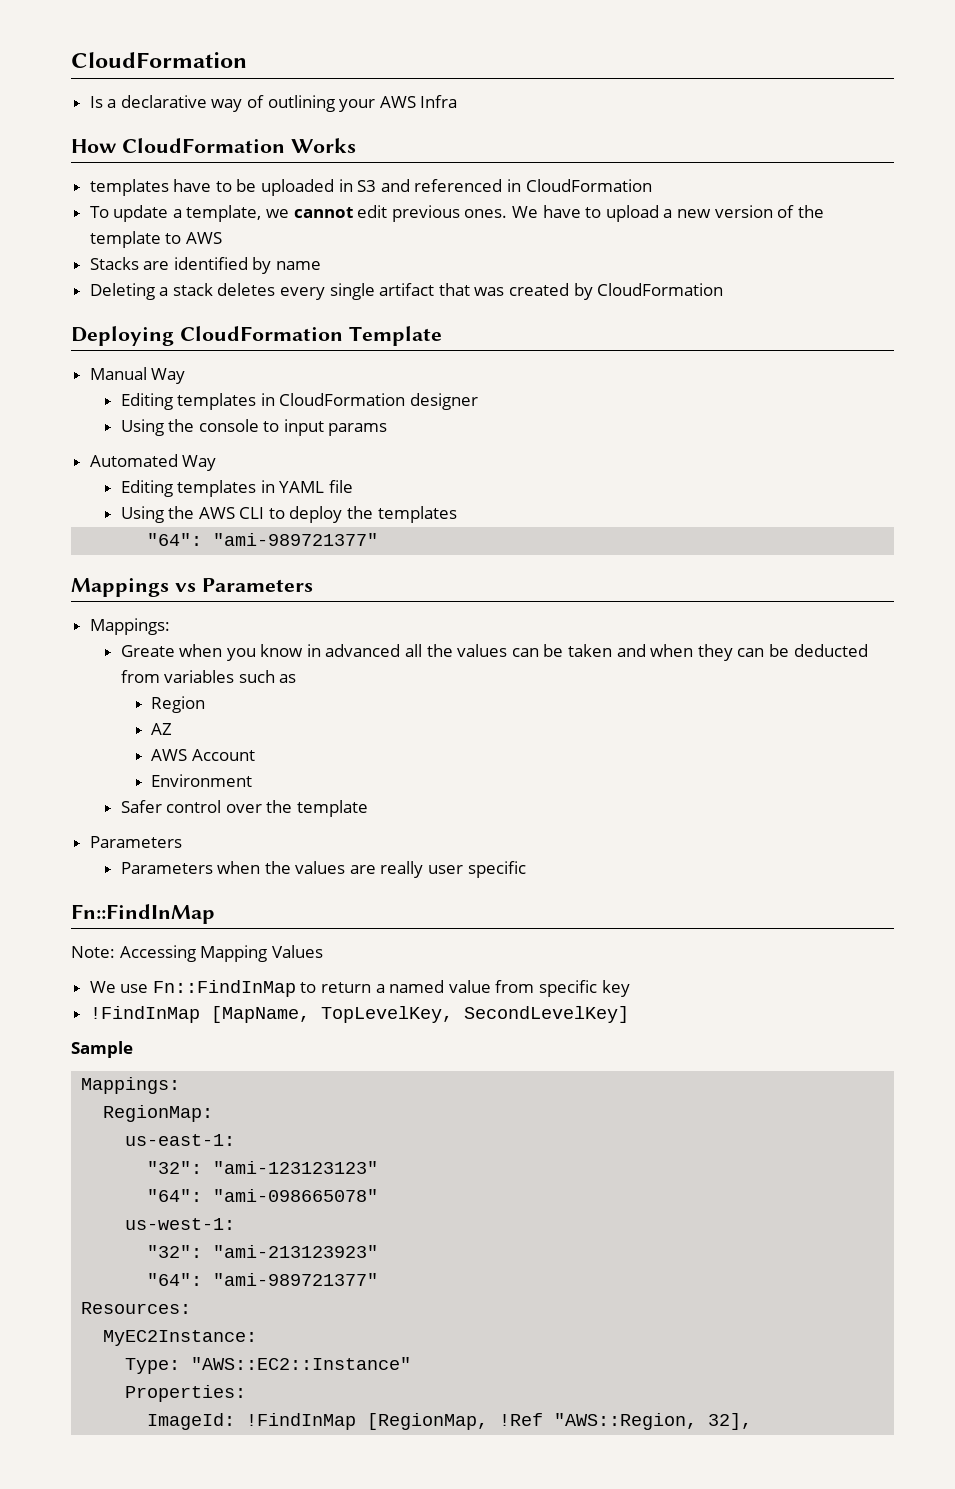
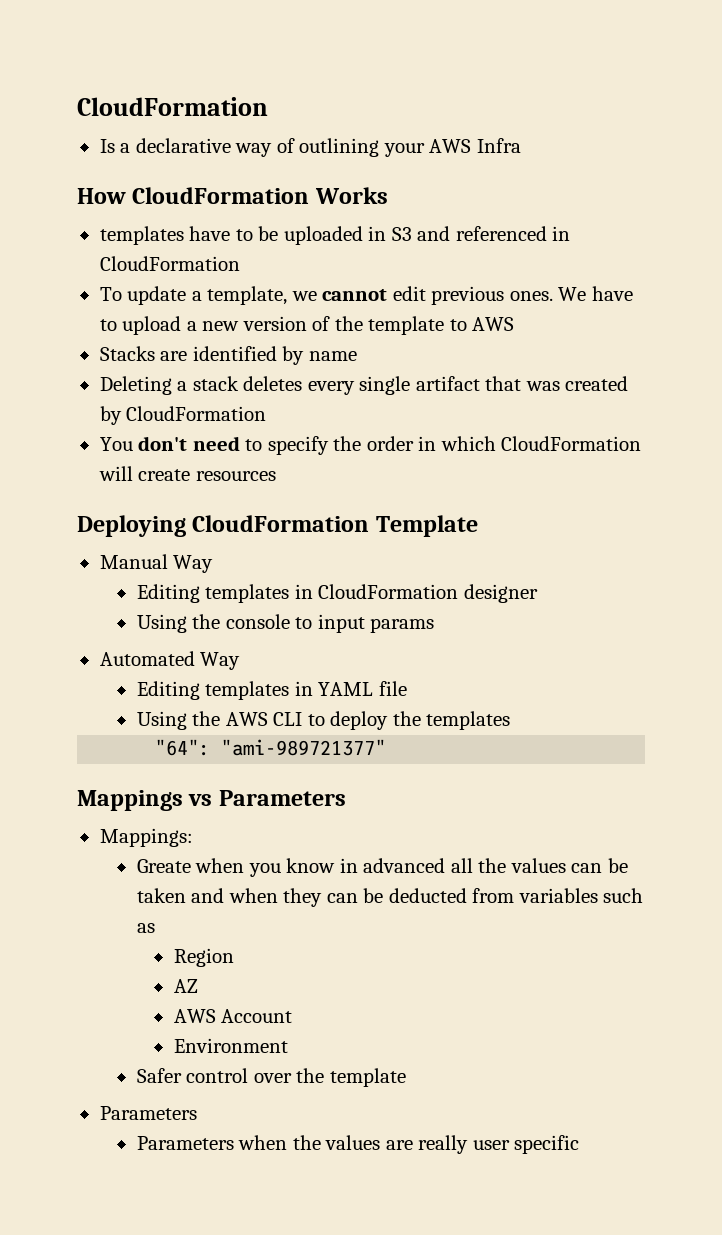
+ You don't need to specify the order in which CloudFormation will create resources
  Parameters when the values are really user specific
- Fn::FindInMap
- Note: Accessing Mapping Values
- We use Fn::FindInMap to return a named value from specific key
- !FindInMap [MapName, TopLevelKey, SecondLevelKey]
- Sample
- Mappings:
- RegionMap:
- us-east-1:
- "32": "ami-123123123"
- "64": "ami-098665078"
- us-west-1:
- "32": "ami-213123923"
- "64": "ami-989721377"
- Resources:
- MyEC2Instance:
- Type: "AWS::EC2::Instance"
- Properties:
- ImageId: !FindInMap [RegionMap, !Ref "AWS::Region, 32],

